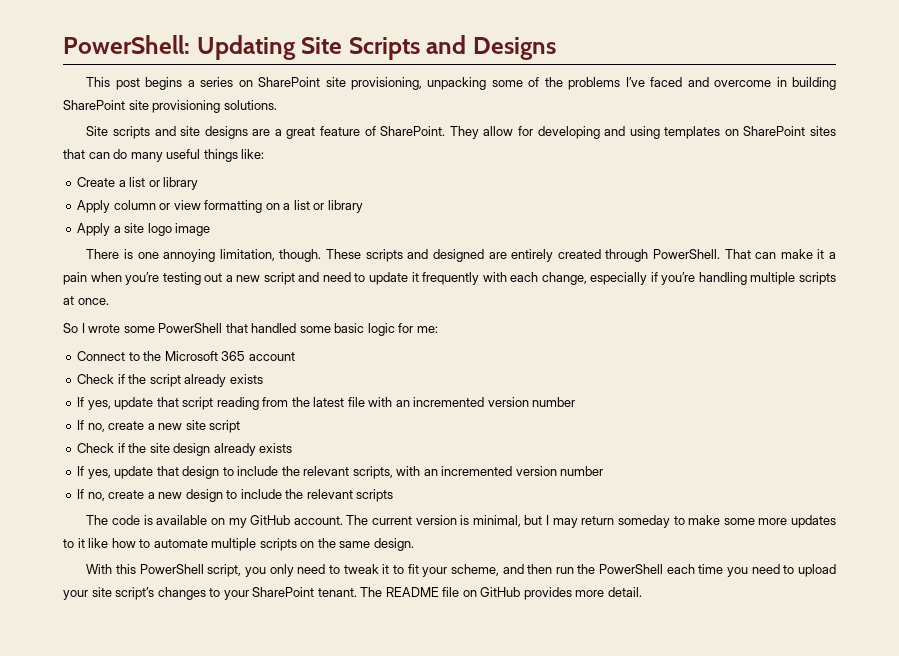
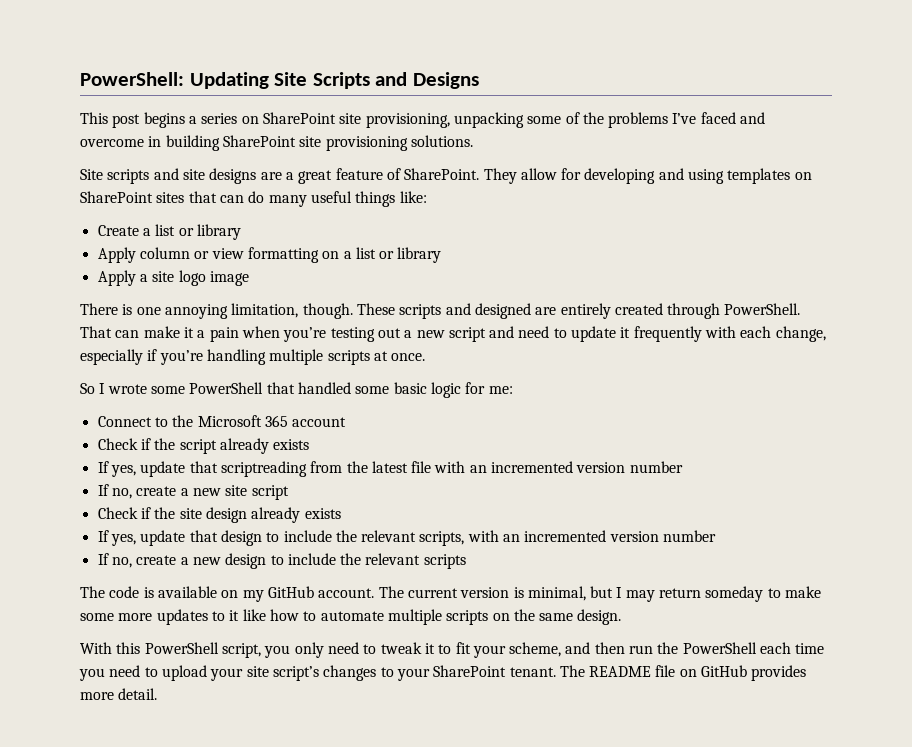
- If yes, update that script reading from the latest file with an incremented version number
+ If yes, update that scriptreading from the latest file with an incremented version number

